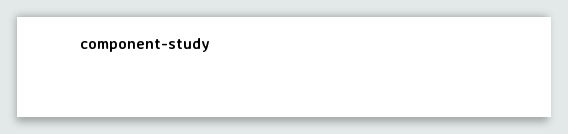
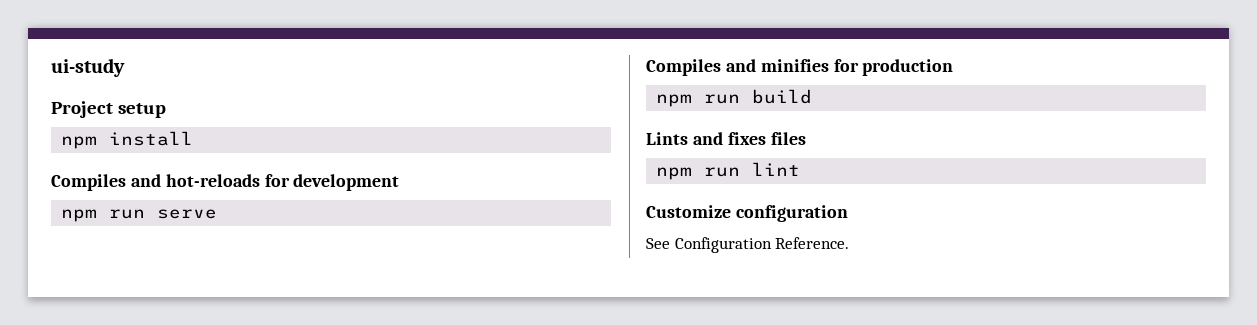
- component-study
+ ui-study
+ Project setup
+ npm install
+ Compiles and hot-reloads for development
+ npm run serve
+ Compiles and minifies for production
+ npm run build
+ Lints and fixes files
+ npm run lint
+ Customize configuration
+ See Configuration Reference.

